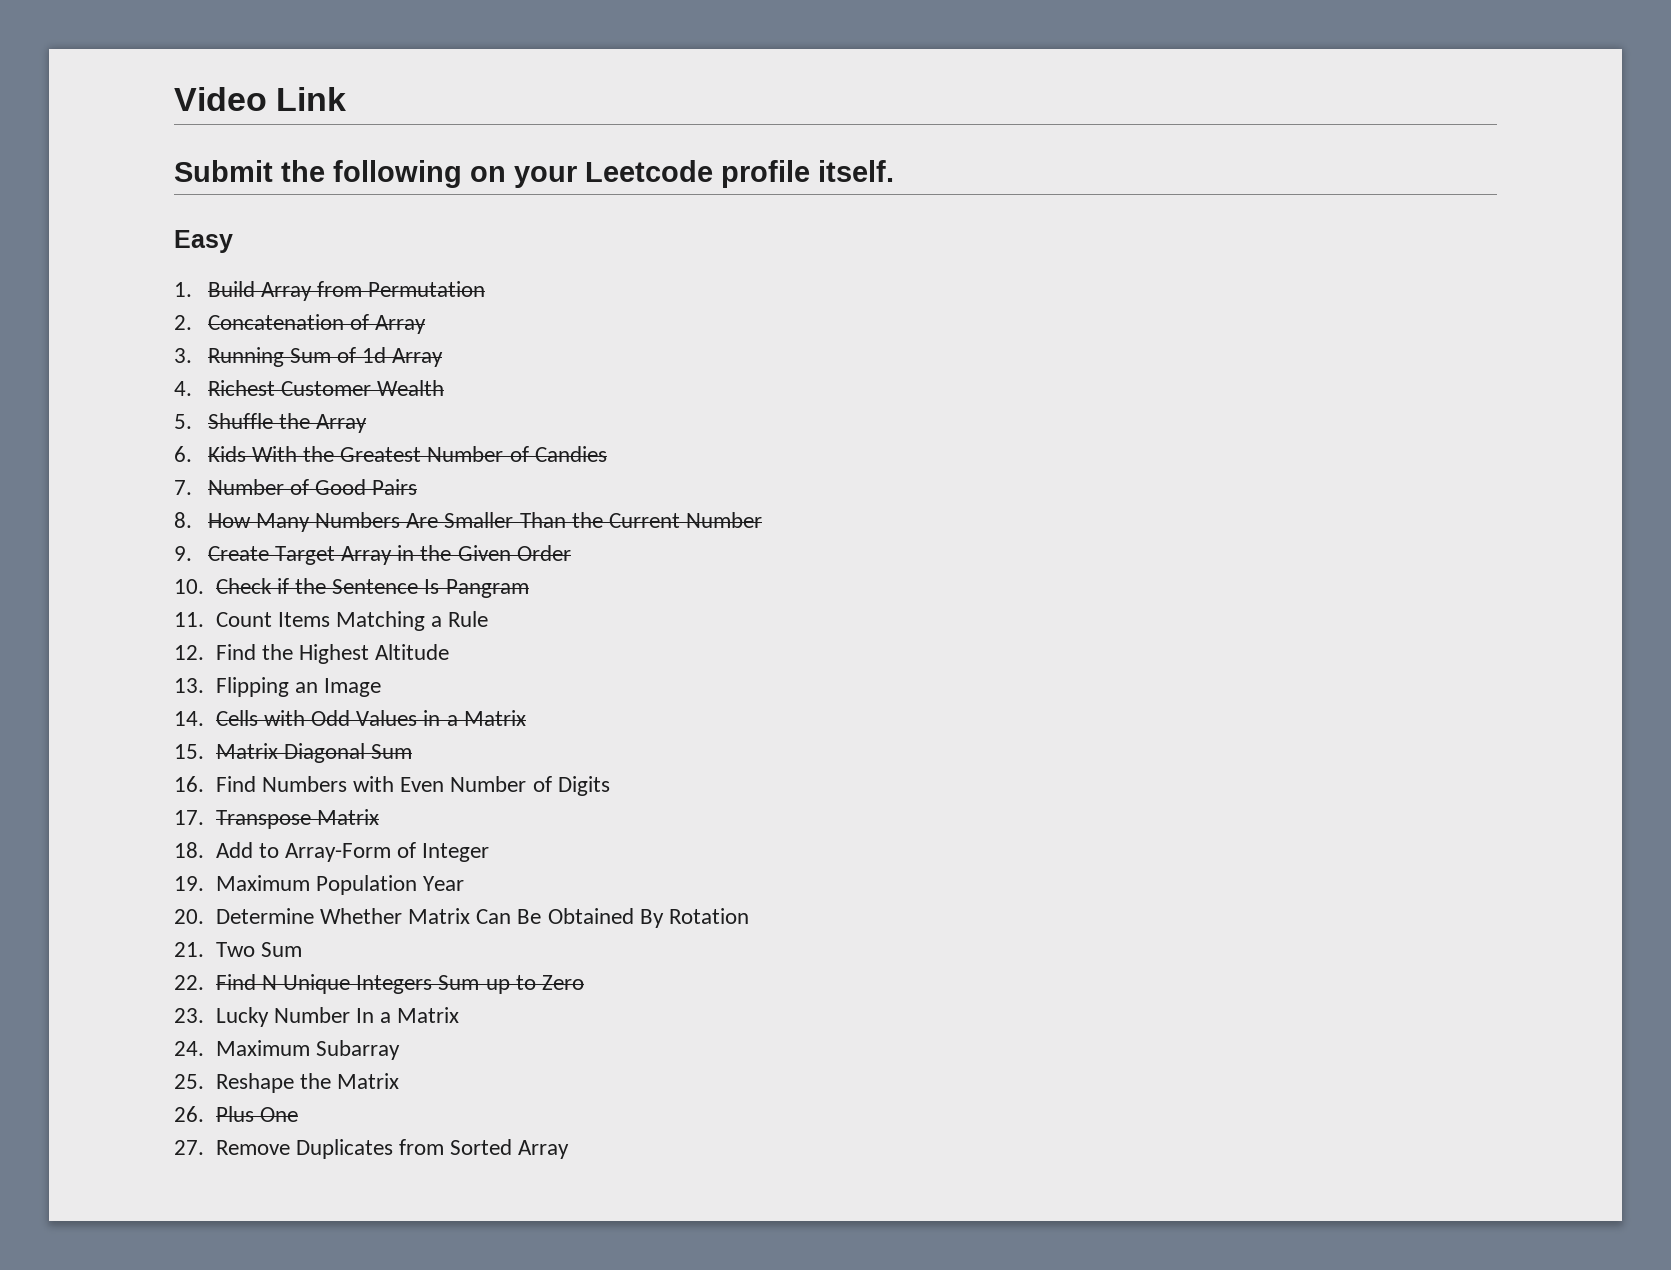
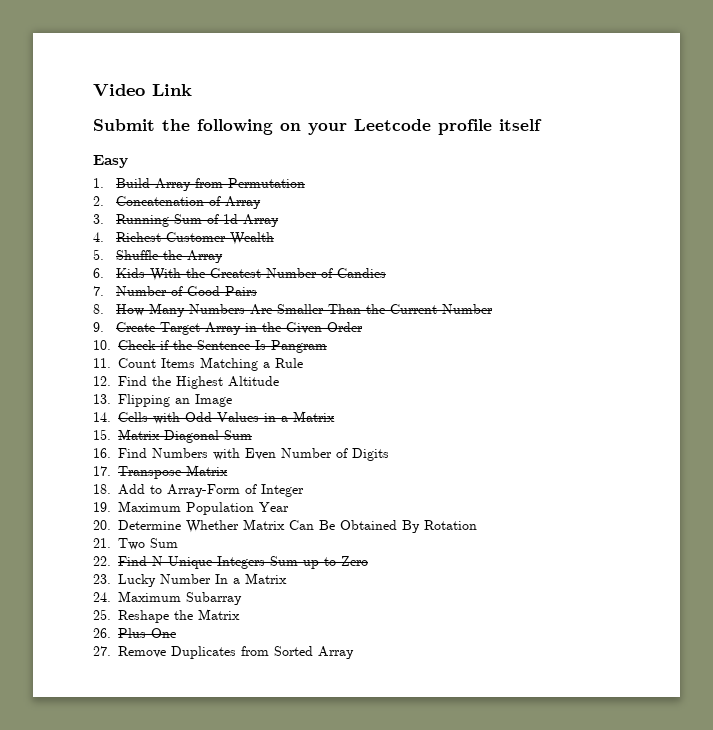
- Submit the following on your Leetcode profile itself.
+ Submit the following on your Leetcode profile itself

